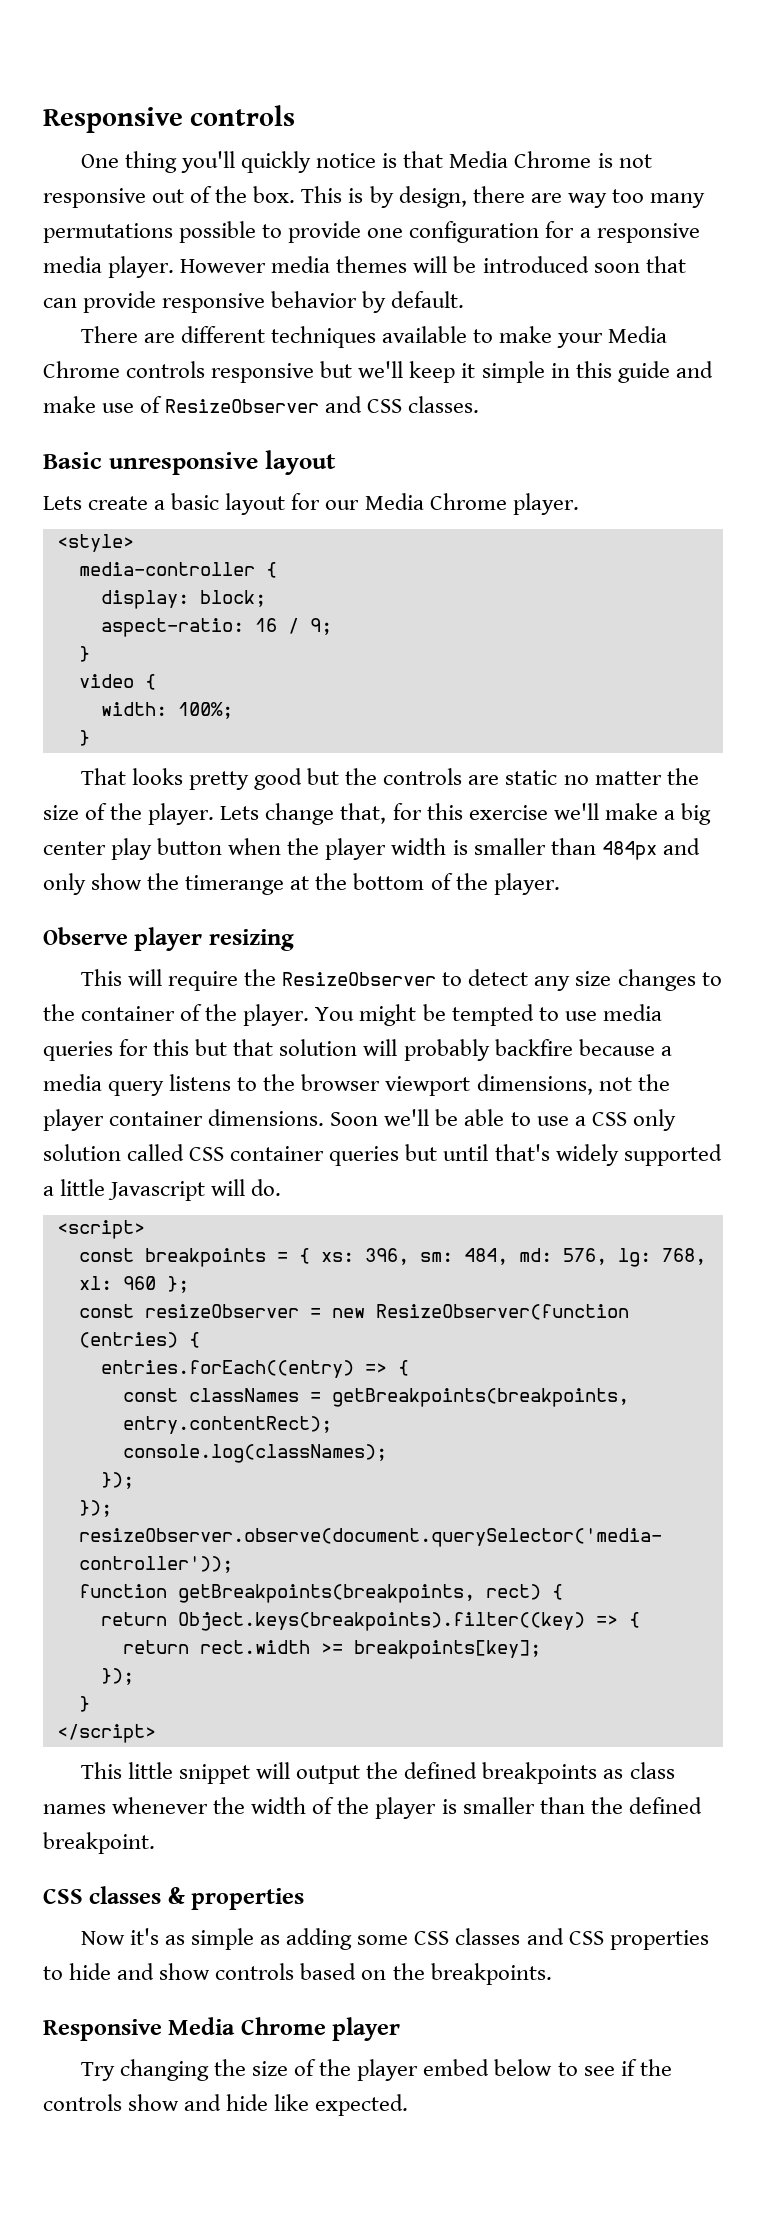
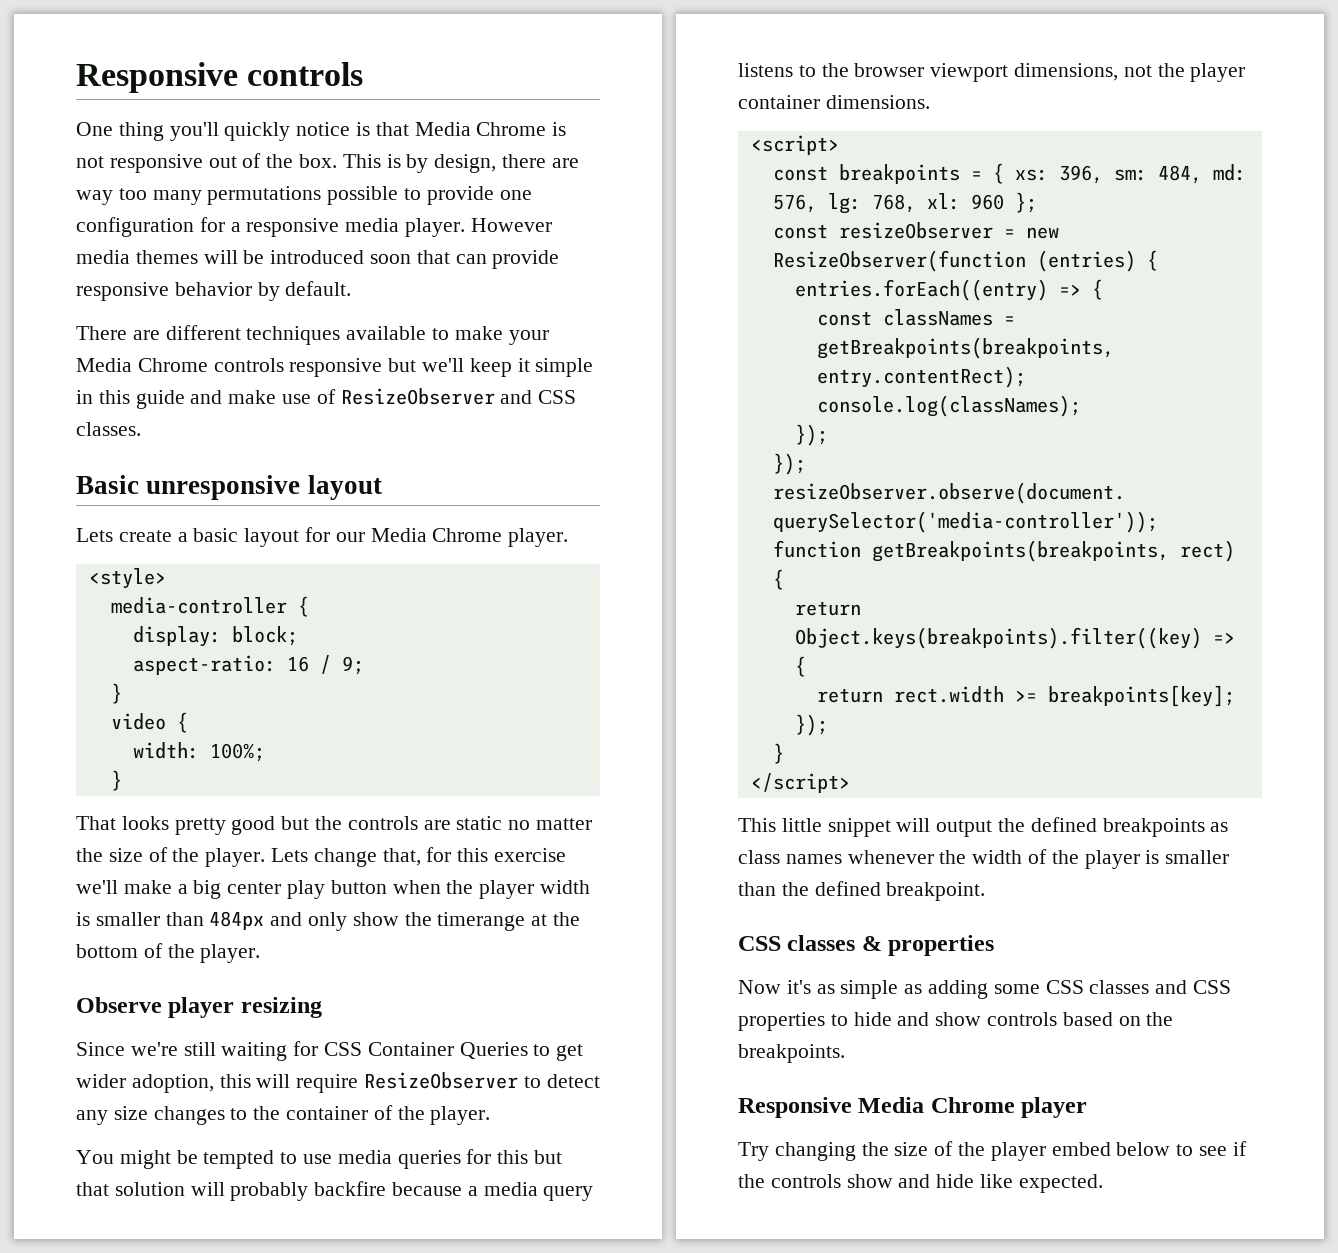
- This will require the ResizeObserver to detect any size changes to the container of the player. You might be tempted to use media queries for this but that solution will probably backfire because a media query listens to the browser viewport dimensions, not the player container dimensions. Soon we'll be able to use a CSS only solution called CSS container queries but until that's widely supported a little Javascript will do.
+ Since we're still waiting for CSS Container Queries to get wider adoption, this will require ResizeObserver to detect any size changes to the container of the player.
+ You might be tempted to use media queries for this but that solution will probably backfire because a media query listens to the browser viewport dimensions, not the player container dimensions.

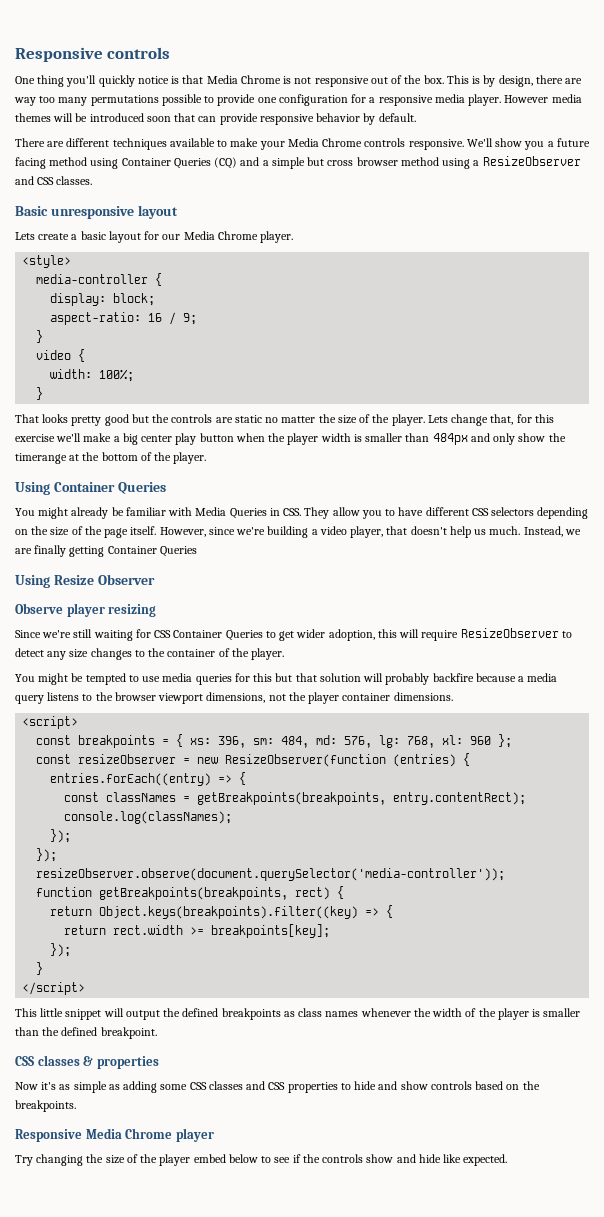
- There are different techniques available to make your Media Chrome controls responsive but we'll keep it simple in this guide and make use of ResizeObserver and CSS classes.
+ There are different techniques available to make your Media Chrome controls responsive. We'll show you a future facing method using Container Queries (CQ) and a simple but cross browser method using a ResizeObserver and CSS classes.
+ Using Container Queries
+ You might already be familiar with Media Queries in CSS. They allow you to have different CSS selectors depending on the size of the page itself. However, since we're building a video player, that doesn't help us much. Instead, we are finally getting Container Queries
+ Using Resize Observer

